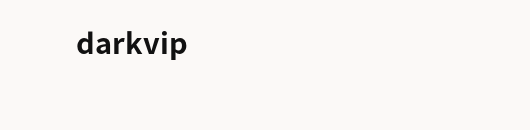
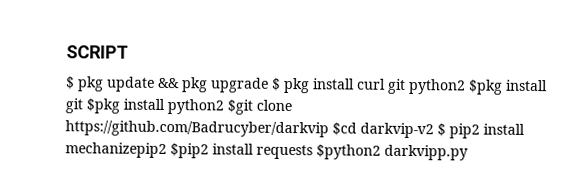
- darkvip
+ SCRIPT
+ $ pkg update && pkg upgrade $ pkg install curl git python2 $pkg install git $pkg install python2 $git clone https://github.com/Badrucyber/darkvip $cd darkvip-v2 $ pip2 install mechanizepip2 $pip2 install requests $python2 darkvipp.py

